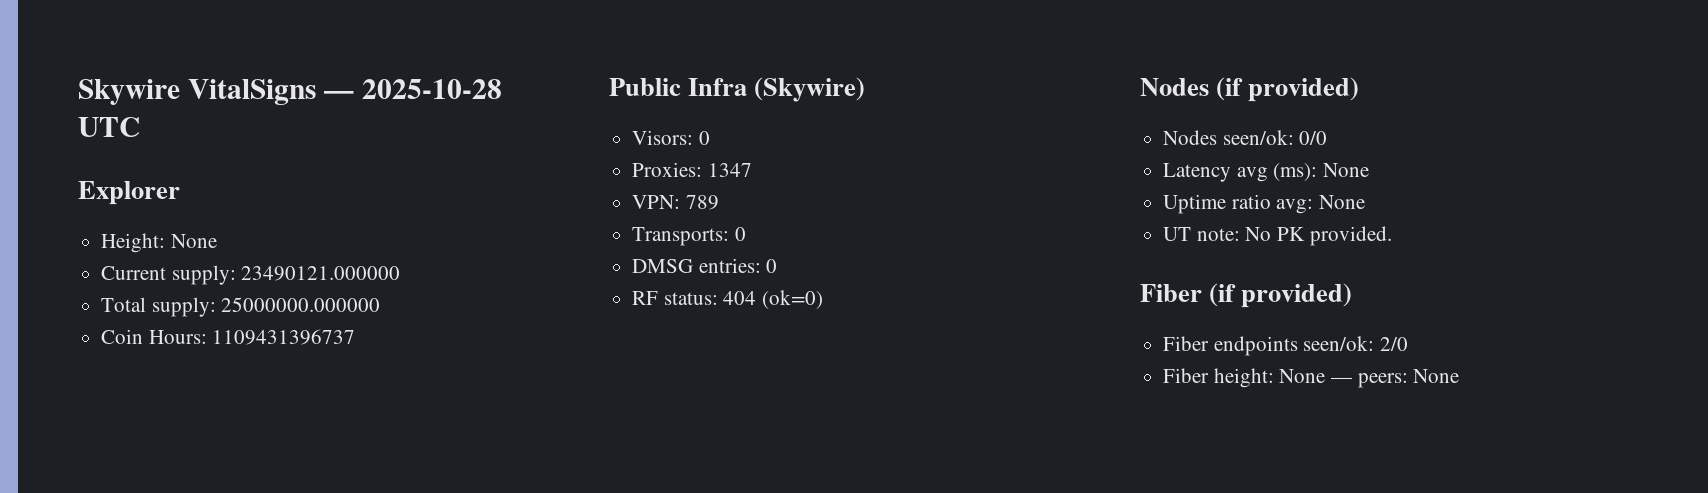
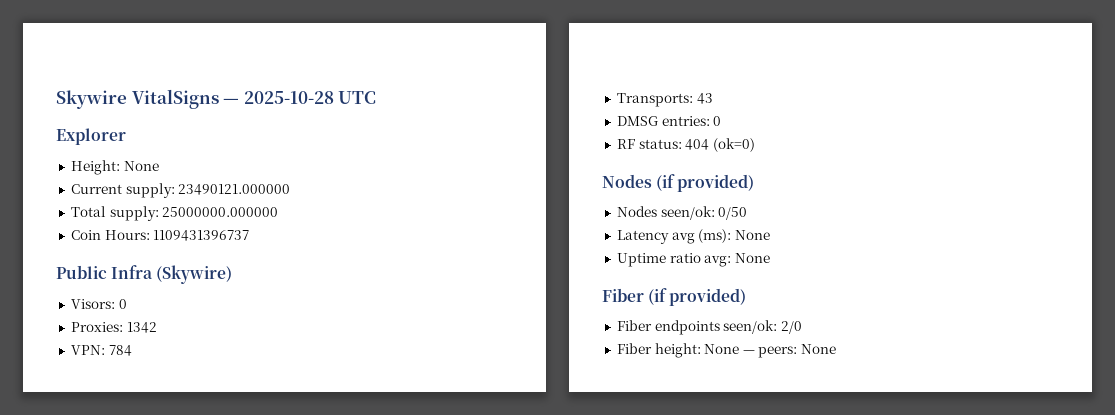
- Proxies: 1347
+ Proxies: 1342
- VPN: 789
+ VPN: 784
- Transports: 0
+ Transports: 43
- Nodes seen/ok: 0/0
+ Nodes seen/ok: 0/50
- UT note: No PK provided.

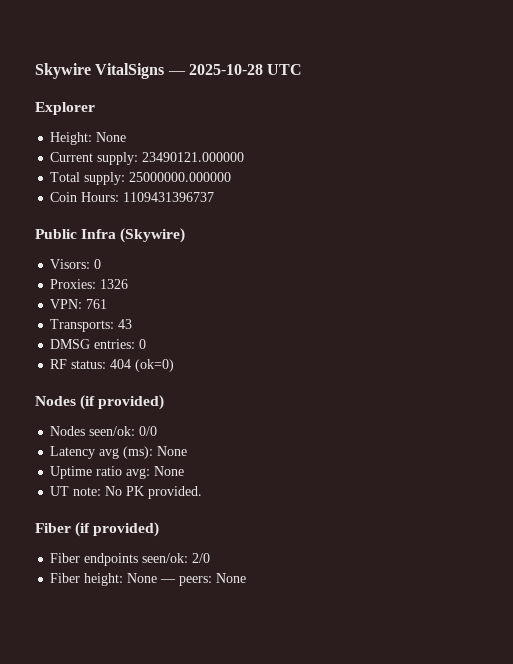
- Proxies: 1342
+ Proxies: 1326
- VPN: 784
+ VPN: 761
- Nodes seen/ok: 0/50
+ Nodes seen/ok: 0/0
+ UT note: No PK provided.

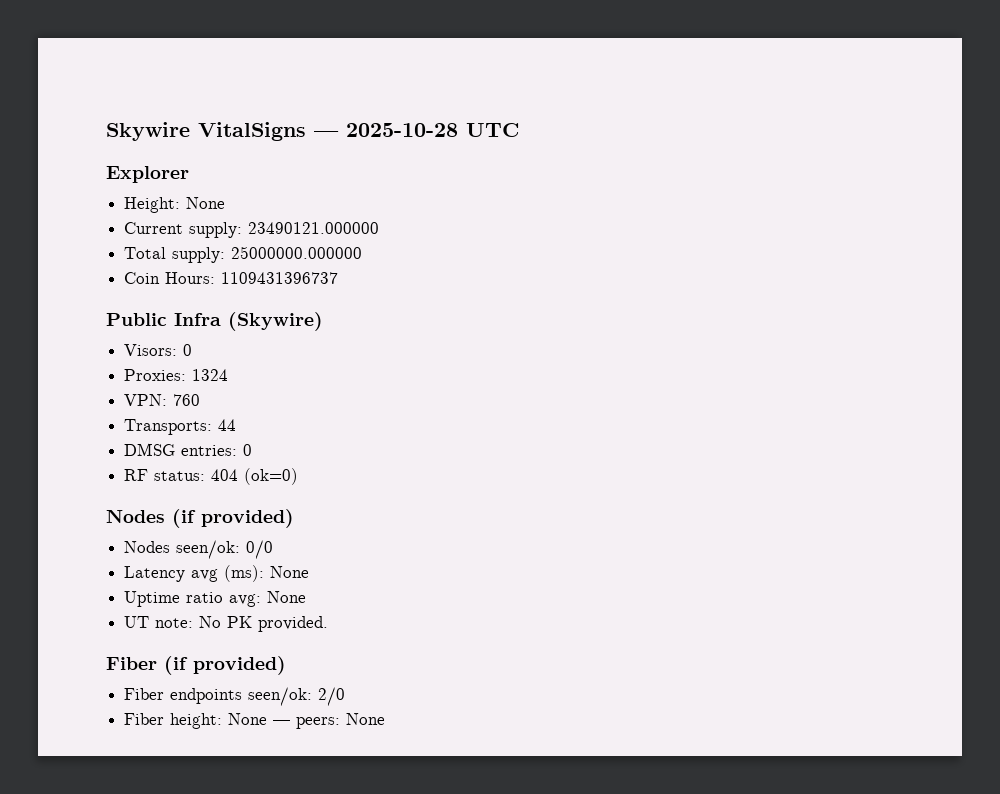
- Proxies: 1326
+ Proxies: 1324
- VPN: 761
+ VPN: 760
- Transports: 43
+ Transports: 44

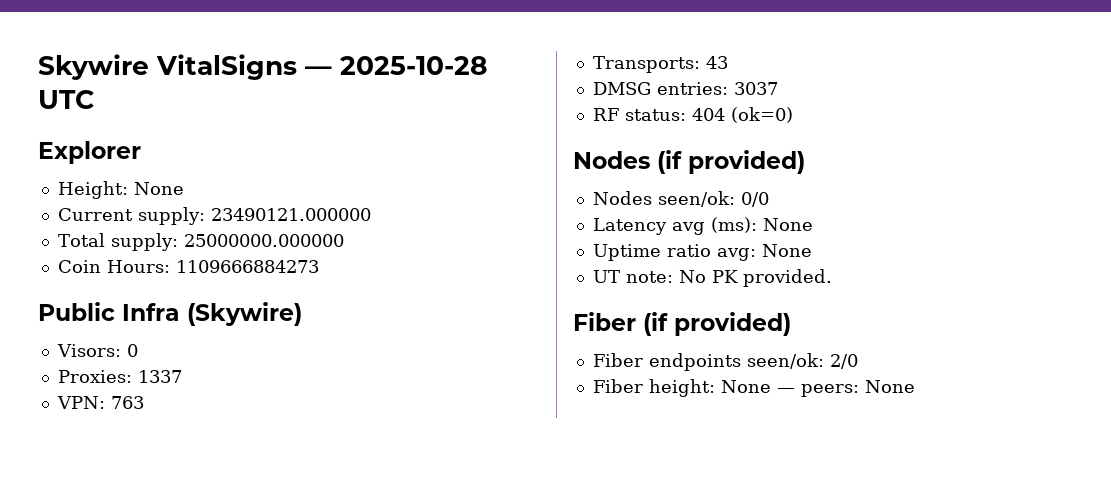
- Coin Hours: 1109431396737
+ Coin Hours: 1109666884273
- Proxies: 1324
+ Proxies: 1337
- VPN: 760
+ VPN: 763
- Transports: 44
+ Transports: 43
- DMSG entries: 0
+ DMSG entries: 3037

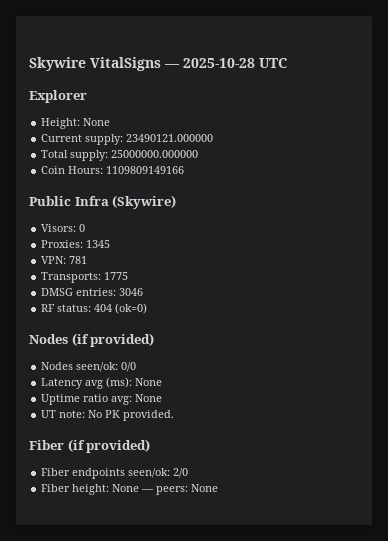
- Coin Hours: 1109666884273
+ Coin Hours: 1109809149166
- Proxies: 1337
+ Proxies: 1345
- VPN: 763
+ VPN: 781
- Transports: 43
+ Transports: 1775
- DMSG entries: 3037
+ DMSG entries: 3046

